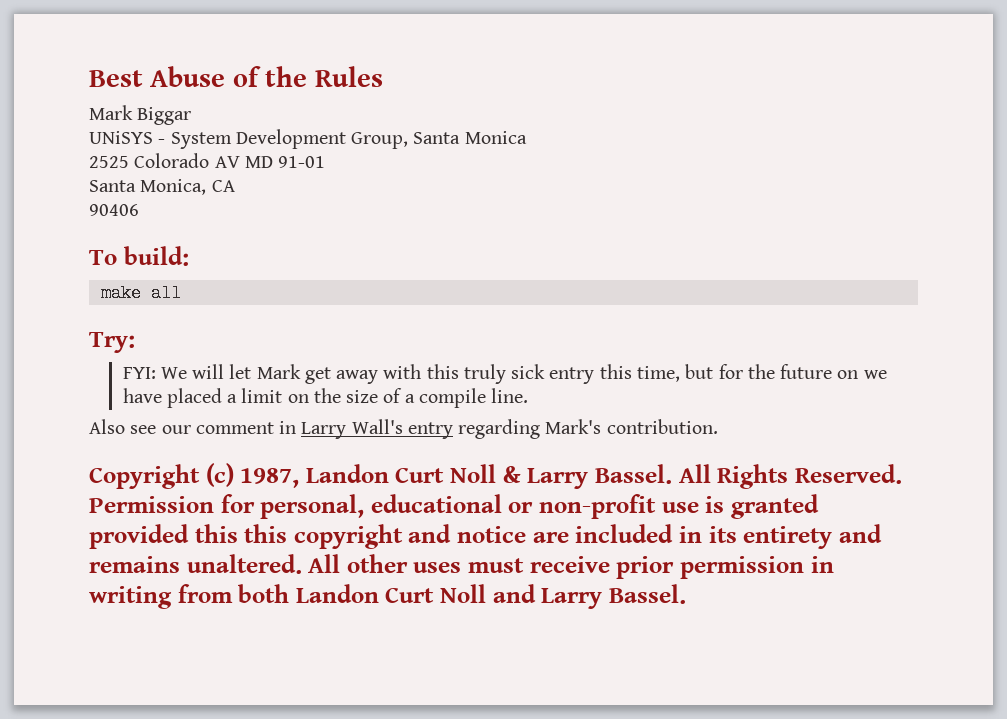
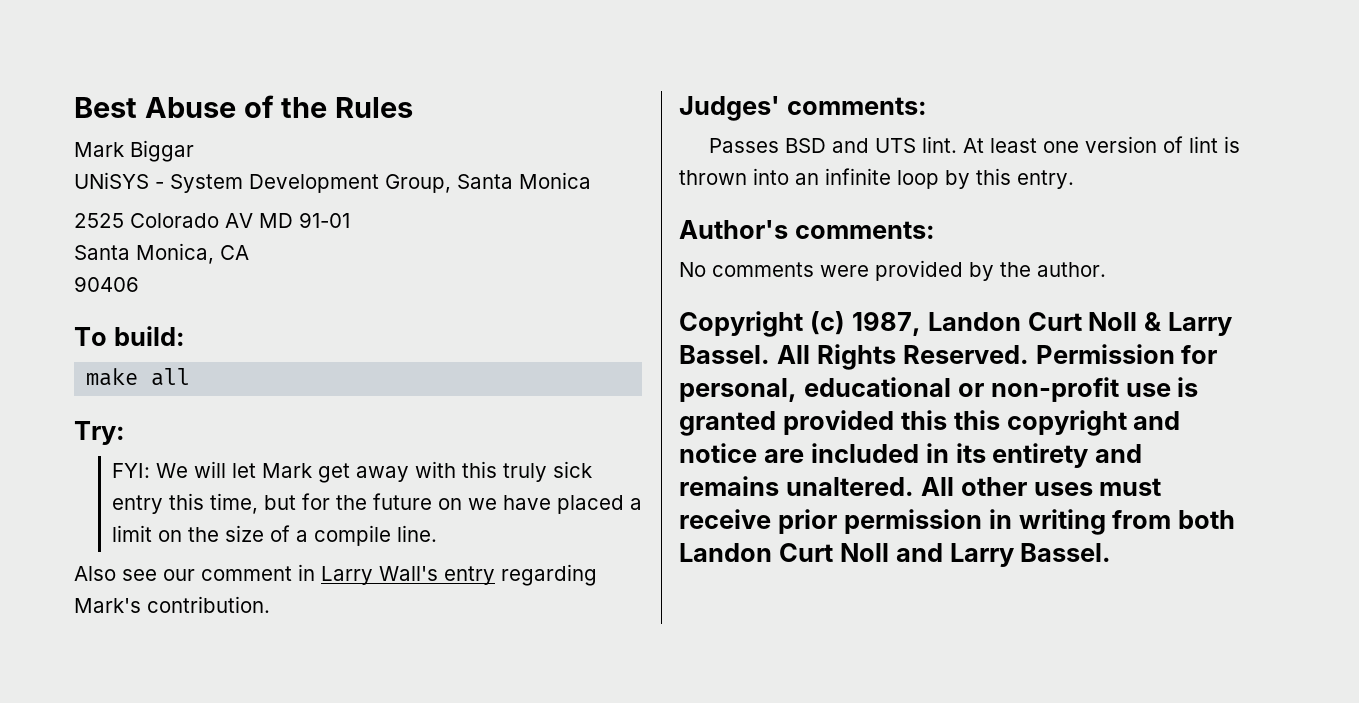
+ Judges' comments:
+ Passes BSD and UTS lint. At least one version of lint is thrown into an infinite loop by this entry.
+ Author's comments:
+ No comments were provided by the author.

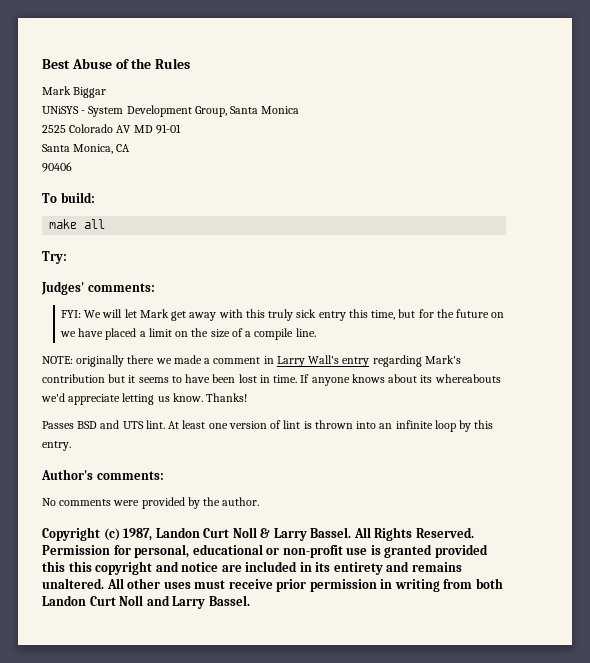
+ Judges' comments:
- Also see our comment in Larry Wall's entry regarding Mark's contribution.
- Judges' comments:
+ NOTE: originally there we made a comment in Larry Wall's entry regarding Mark's contribution but it seems to have been lost in time. If anyone knows about its whereabouts we'd appreciate letting us know. Thanks!

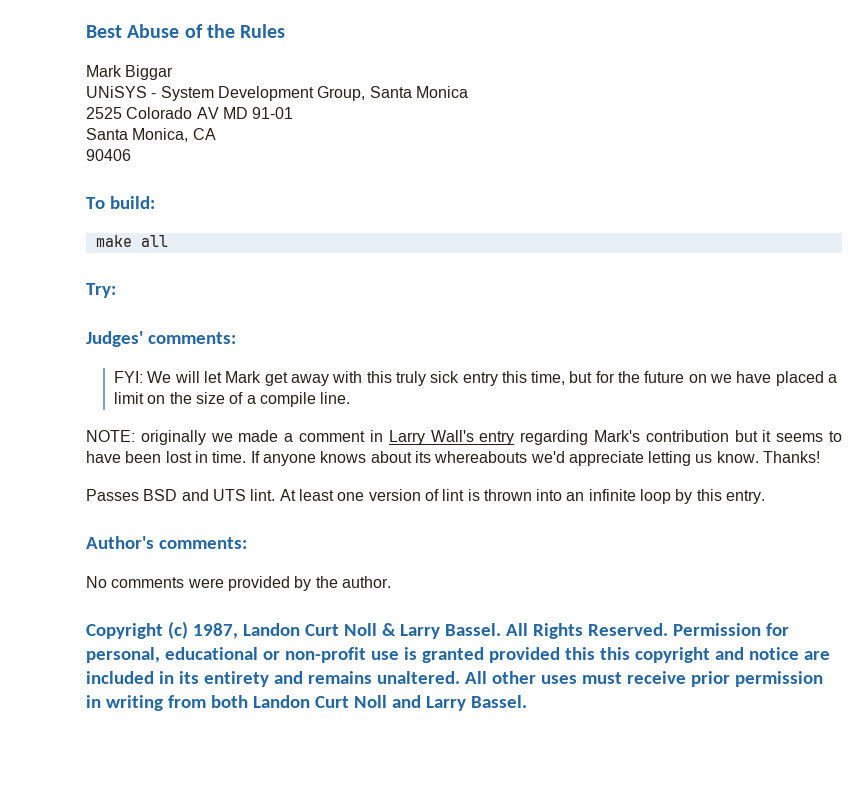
- NOTE: originally there we made a comment in Larry Wall's entry regarding Mark's contribution but it seems to have been lost in time.
+ NOTE: originally we made a comment in Larry Wall's entry regarding Mark's contribution but it seems to have been lost in time.

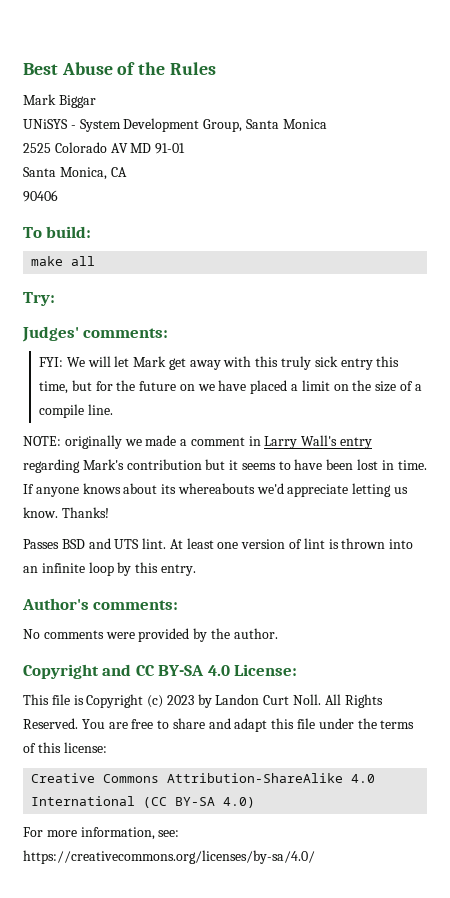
- Copyright (c) 1987, Landon Curt Noll & Larry Bassel. All Rights Reserved. Permission for personal, educational or non-profit use is granted provided this this copyright and notice are included in its entirety and remains unaltered. All other uses must receive prior permission in writing from both Landon Curt Noll and Larry Bassel.
+ Copyright and CC BY-SA 4.0 License:
+ This file is Copyright (c) 2023 by Landon Curt Noll. All Rights Reserved. You are free to share and adapt this file under the terms of this license:
+ Creative Commons Attribution-ShareAlike 4.0 International (CC BY-SA 4.0)
+ For more information, see: https://creativecommons.org/licenses/by-sa/4.0/

